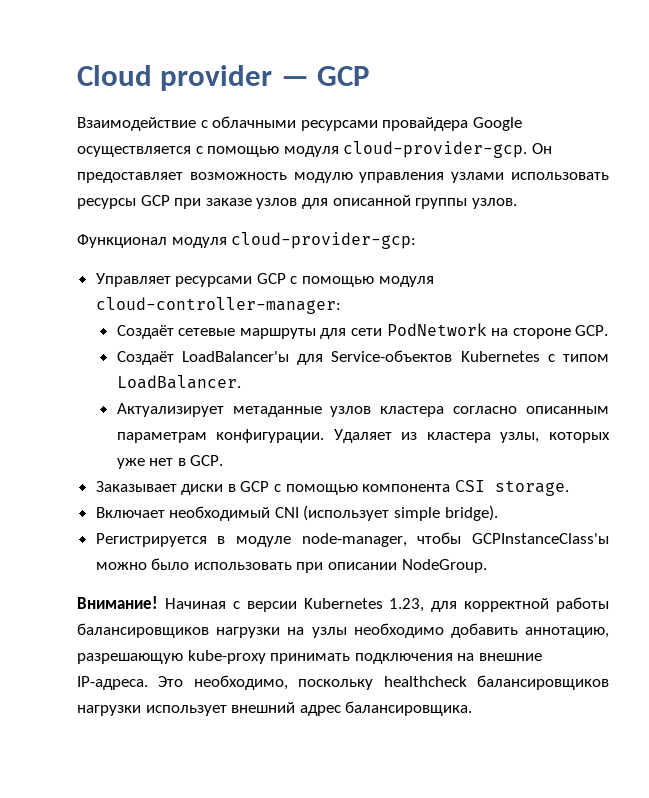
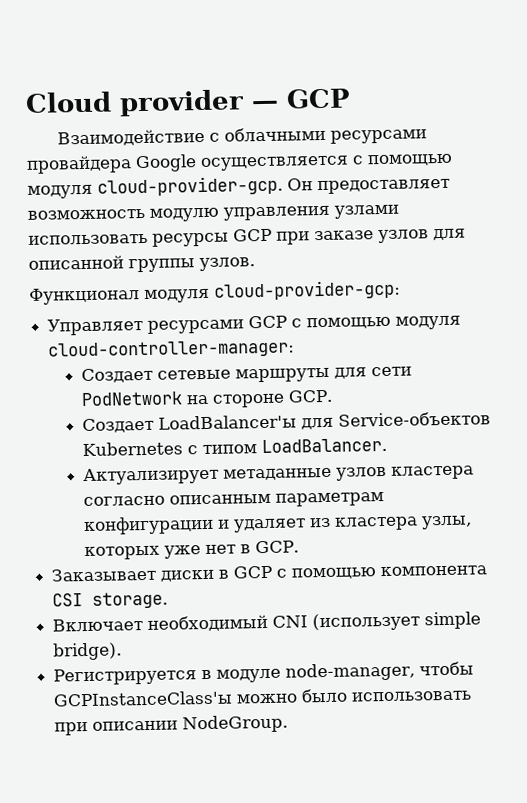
- Создаёт сетевые маршруты для сети PodNetwork на стороне GCP.
+ Создает сетевые маршруты для сети PodNetwork на стороне GCP.
- Создаёт LoadBalancer'ы для Service-объектов Kubernetes с типом LoadBalancer.
+ Создает LoadBalancer'ы для Service-объектов Kubernetes с типом LoadBalancer.
- Актуализирует метаданные узлов кластера согласно описанным параметрам конфигурации. Удаляет из кластера узлы, которых уже нет в GCP.
+ Актуализирует метаданные узлов кластера согласно описанным параметрам конфигурации и удаляет из кластера узлы, которых уже нет в GCP.
- Внимание! Начиная с версии Kubernetes 1.23, для корректной работы балансировщиков нагрузки на узлы необходимо добавить аннотацию, разрешающую kube-proxy принимать подключения на внешние IP-адреса. Это необходимо, поскольку healthcheck балансировщиков нагрузки использует внешний адрес балансировщика.

